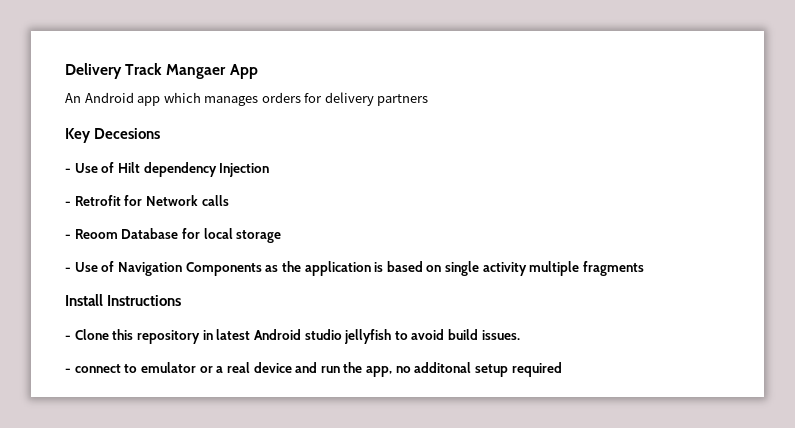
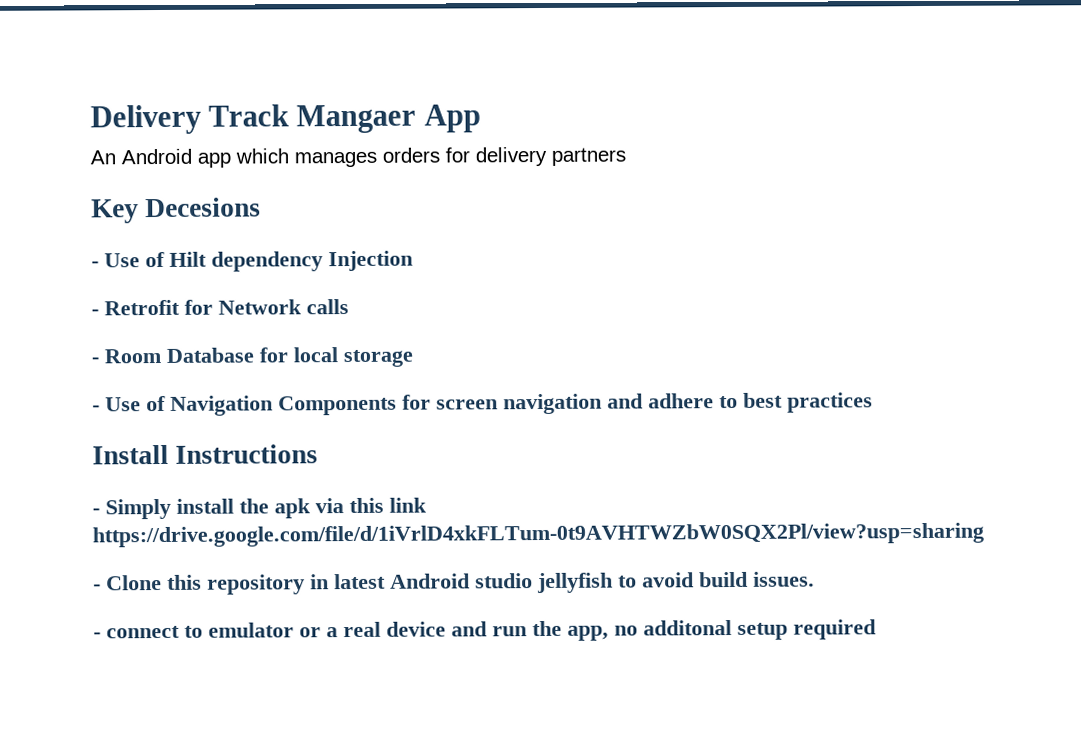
- - Reoom Database for local storage
+ - Room Database for local storage
- - Use of Navigation Components as the application is based on single activity multiple fragments
+ - Use of Navigation Components for screen navigation and adhere to best practices
  Install Instructions
+ - Simply install the apk via this link https://drive.google.com/file/d/1iVrlD4xkFLTum-0t9AVHTWZbW0SQX2Pl/view?usp=sharing

